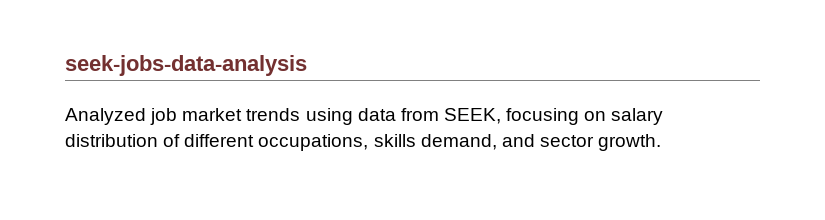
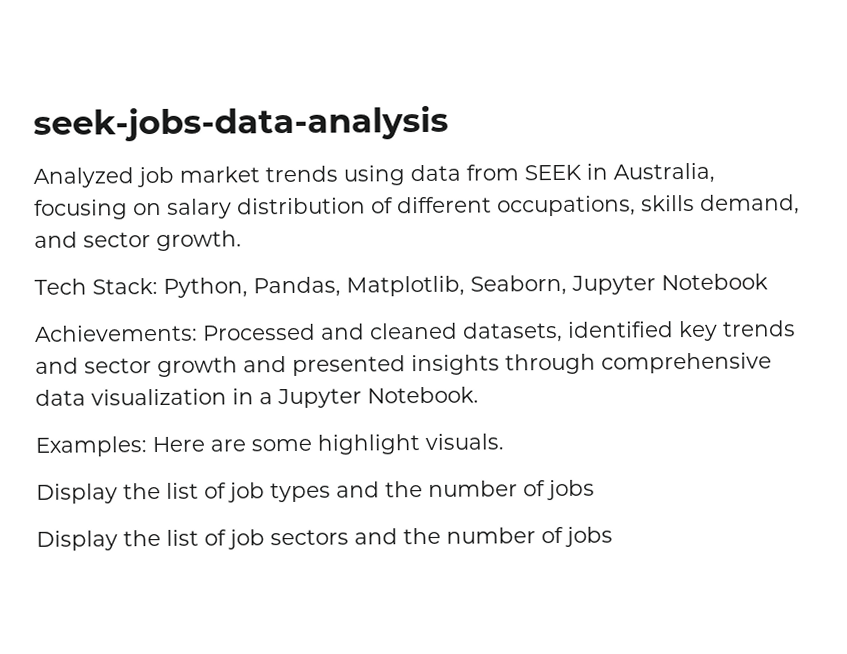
- Analyzed job market trends using data from SEEK, focusing on salary distribution of different occupations, skills demand, and sector growth.
+ Analyzed job market trends using data from SEEK in Australia, focusing on salary distribution of different occupations, skills demand, and sector growth.
+ Tech Stack: Python, Pandas, Matplotlib, Seaborn, Jupyter Notebook
+ Achievements: Processed and cleaned datasets, identified key trends and sector growth and presented insights through comprehensive data visualization in a Jupyter Notebook.
+ Examples: Here are some highlight visuals.
+ Display the list of job types and the number of jobs
+ Display the list of job sectors and the number of jobs

